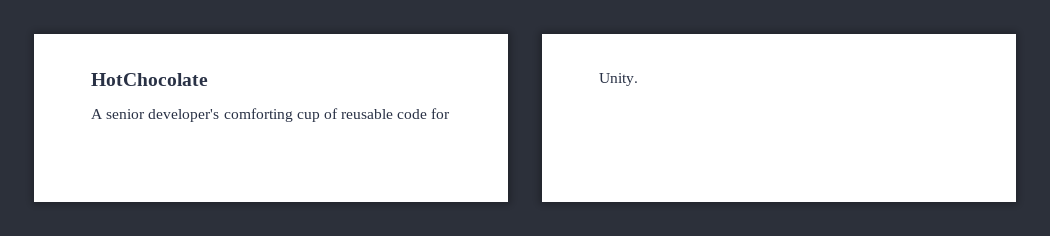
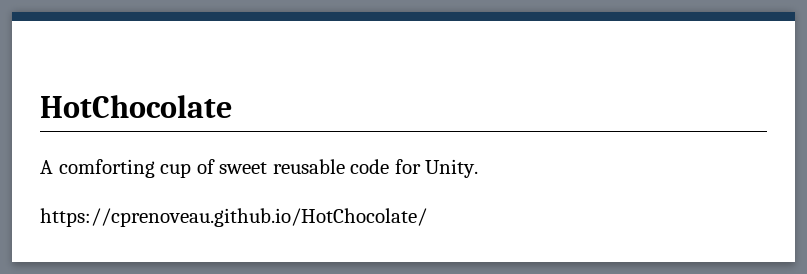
- A senior developer's comforting cup of reusable code for Unity.
+ A comforting cup of sweet reusable code for Unity.
+ https://cprenoveau.github.io/HotChocolate/

